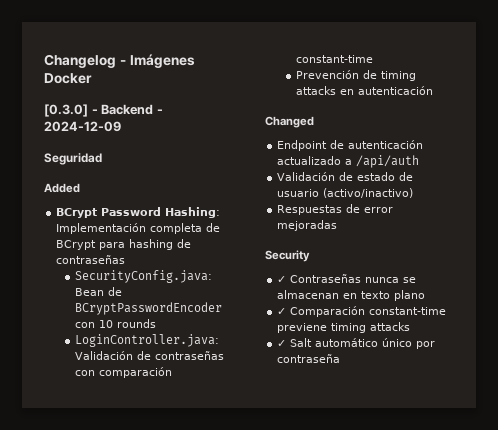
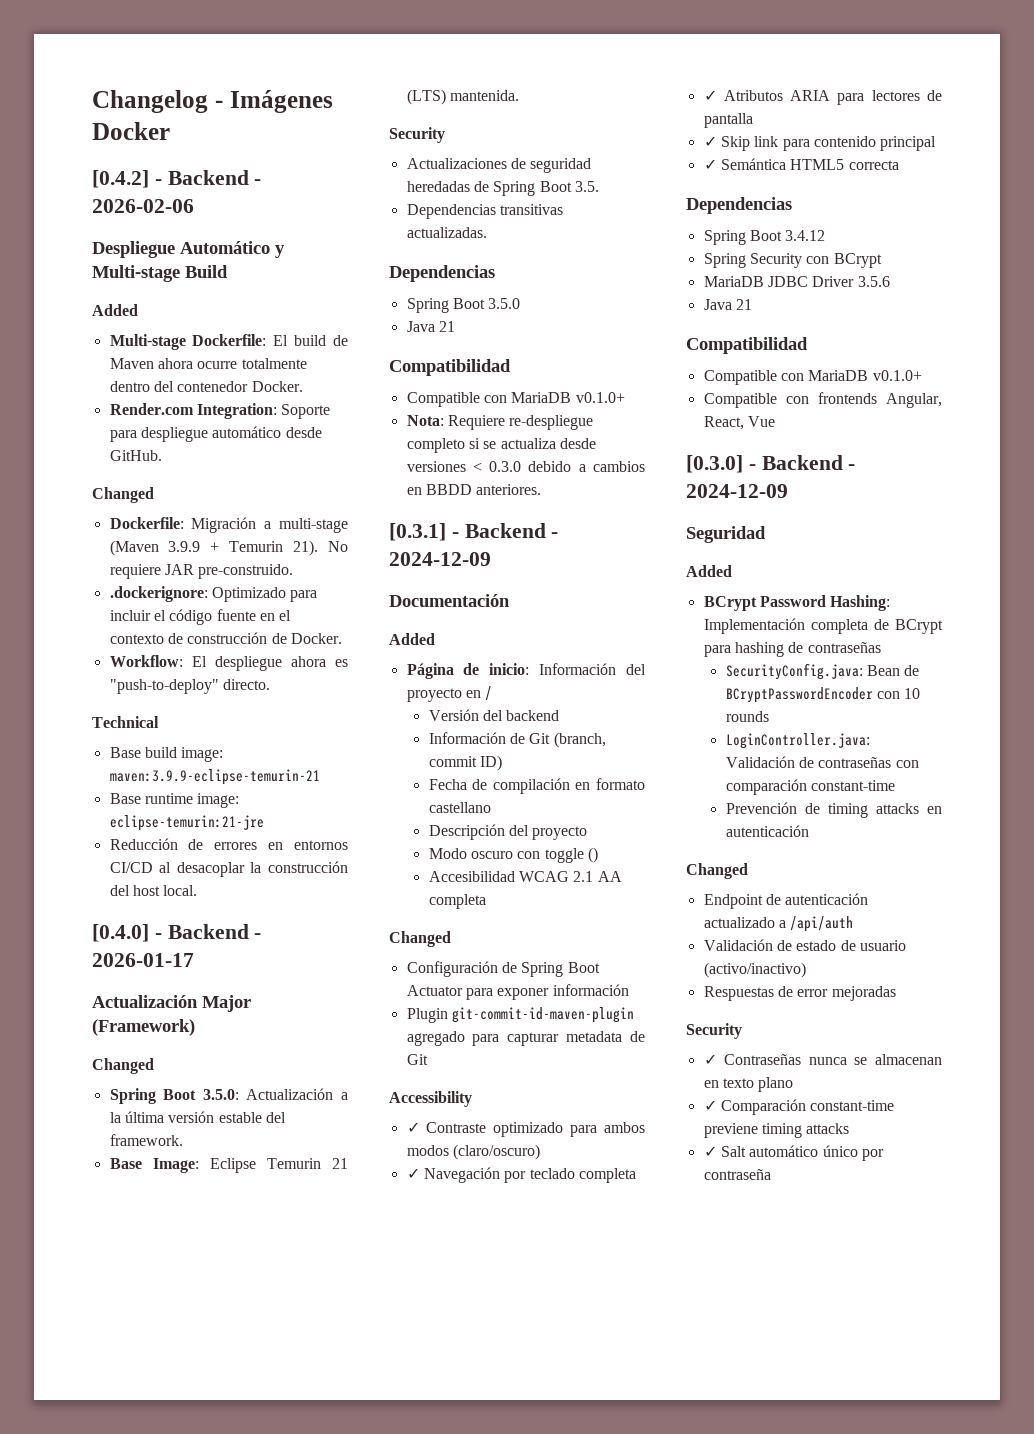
+ [0.4.2] - Backend - 2026-02-06
+ Despliegue Automático y Multi-stage Build
+ Added
+ Multi-stage Dockerfile: El build de Maven ahora ocurre totalmente dentro del contenedor Docker.
+ Render.com Integration: Soporte para despliegue automático desde GitHub.
+ Changed
+ Dockerfile: Migración a multi-stage (Maven 3.9.9 + Temurin 21). No requiere JAR pre-construido.
+ .dockerignore: Optimizado para incluir el código fuente en el contexto de construcción de Docker.
+ Workflow: El despliegue ahora es "push-to-deploy" directo.
+ Technical
+ Base build image: maven:3.9.9-eclipse-temurin-21
+ Base runtime image: eclipse-temurin:21-jre
+ Reducción de errores en entornos CI/CD al desacoplar la construcción del host local.
+ [0.4.0] - Backend - 2026-01-17
+ Actualización Major (Framework)
+ Changed
+ Spring Boot 3.5.0: Actualización a la última versión estable del framework.
+ Base Image: Eclipse Temurin 21 (LTS) mantenida.
+ Security
+ Actualizaciones de seguridad heredadas de Spring Boot 3.5.
+ Dependencias transitivas actualizadas.
+ Dependencias
+ Spring Boot 3.5.0
+ Java 21
+ Compatibilidad
+ Compatible con MariaDB v0.1.0+
+ Nota: Requiere re-despliegue completo si se actualiza desde versiones < 0.3.0 debido a cambios en BBDD anteriores.
+ [0.3.1] - Backend - 2024-12-09
+ Documentación
+ Added
+ Página de inicio: Información del proyecto en /
+ Versión del backend
+ Información de Git (branch, commit ID)
+ Fecha de compilación en formato castellano
+ Descripción del proyecto
+ Modo oscuro con toggle ()
+ Accesibilidad WCAG 2.1 AA completa
+ Changed
+ Configuración de Spring Boot Actuator para exponer información
+ Plugin git-commit-id-maven-plugin agregado para capturar metadata de Git
+ Accessibility
+ ✓ Contraste optimizado para ambos modos (claro/oscuro)
+ ✓ Navegación por teclado completa
+ ✓ Atributos ARIA para lectores de pantalla
+ ✓ Skip link para contenido principal
+ ✓ Semántica HTML5 correcta
+ Dependencias
+ Spring Boot 3.4.12
+ Spring Security con BCrypt
+ MariaDB JDBC Driver 3.5.6
+ Java 21
+ Compatibilidad
+ Compatible con MariaDB v0.1.0+
+ Compatible con frontends Angular, React, Vue

